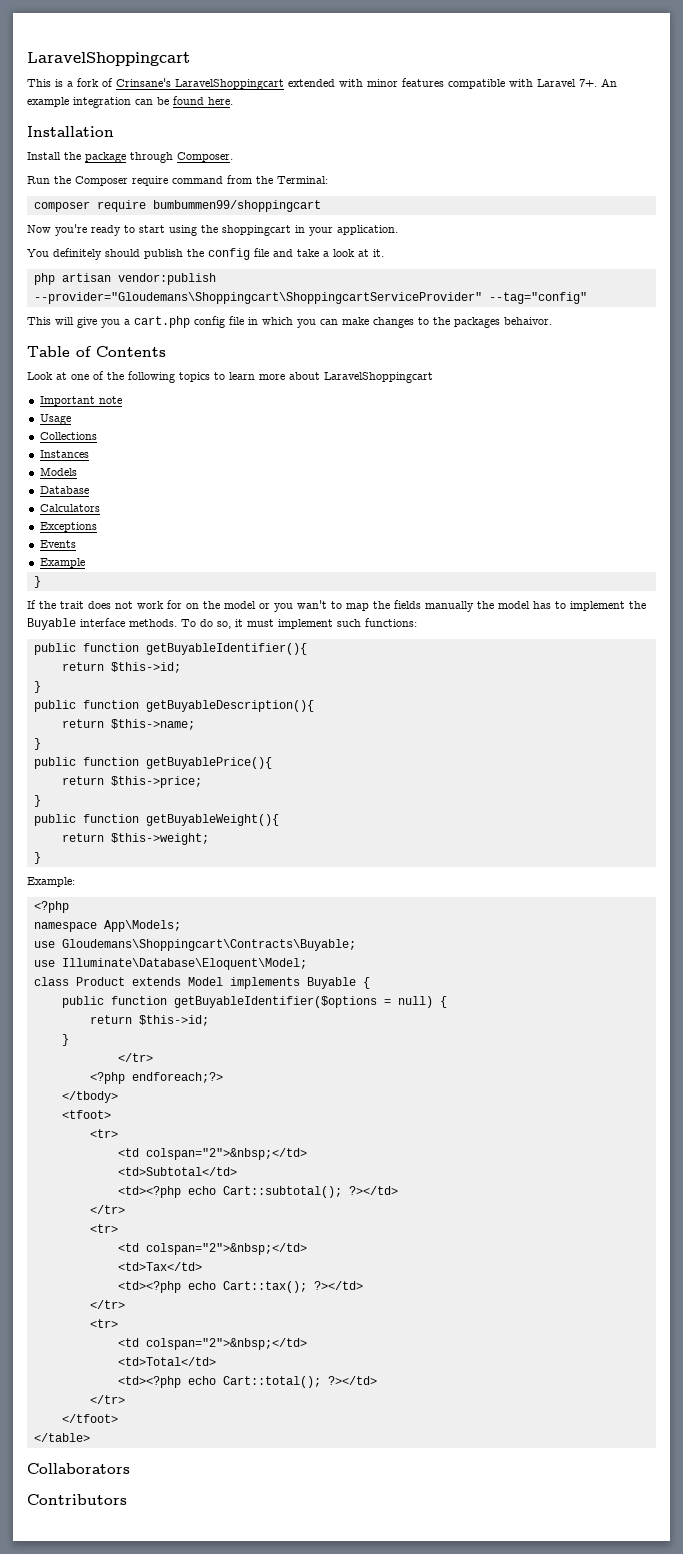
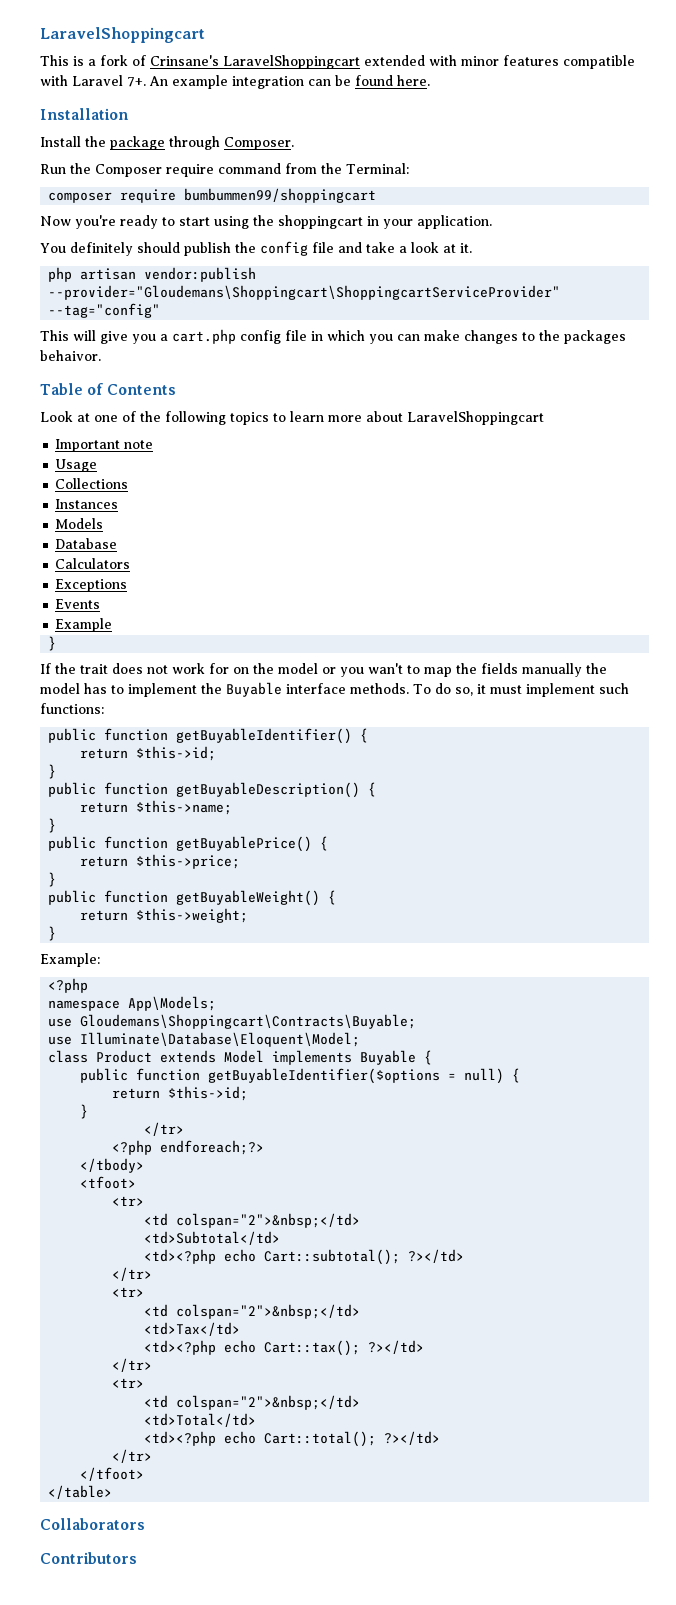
- public function getBuyableIdentifier(){
+ public function getBuyableIdentifier() {
- public function getBuyableDescription(){
+ public function getBuyableDescription() {
- public function getBuyablePrice(){
+ public function getBuyablePrice() {
- public function getBuyableWeight(){
+ public function getBuyableWeight() {

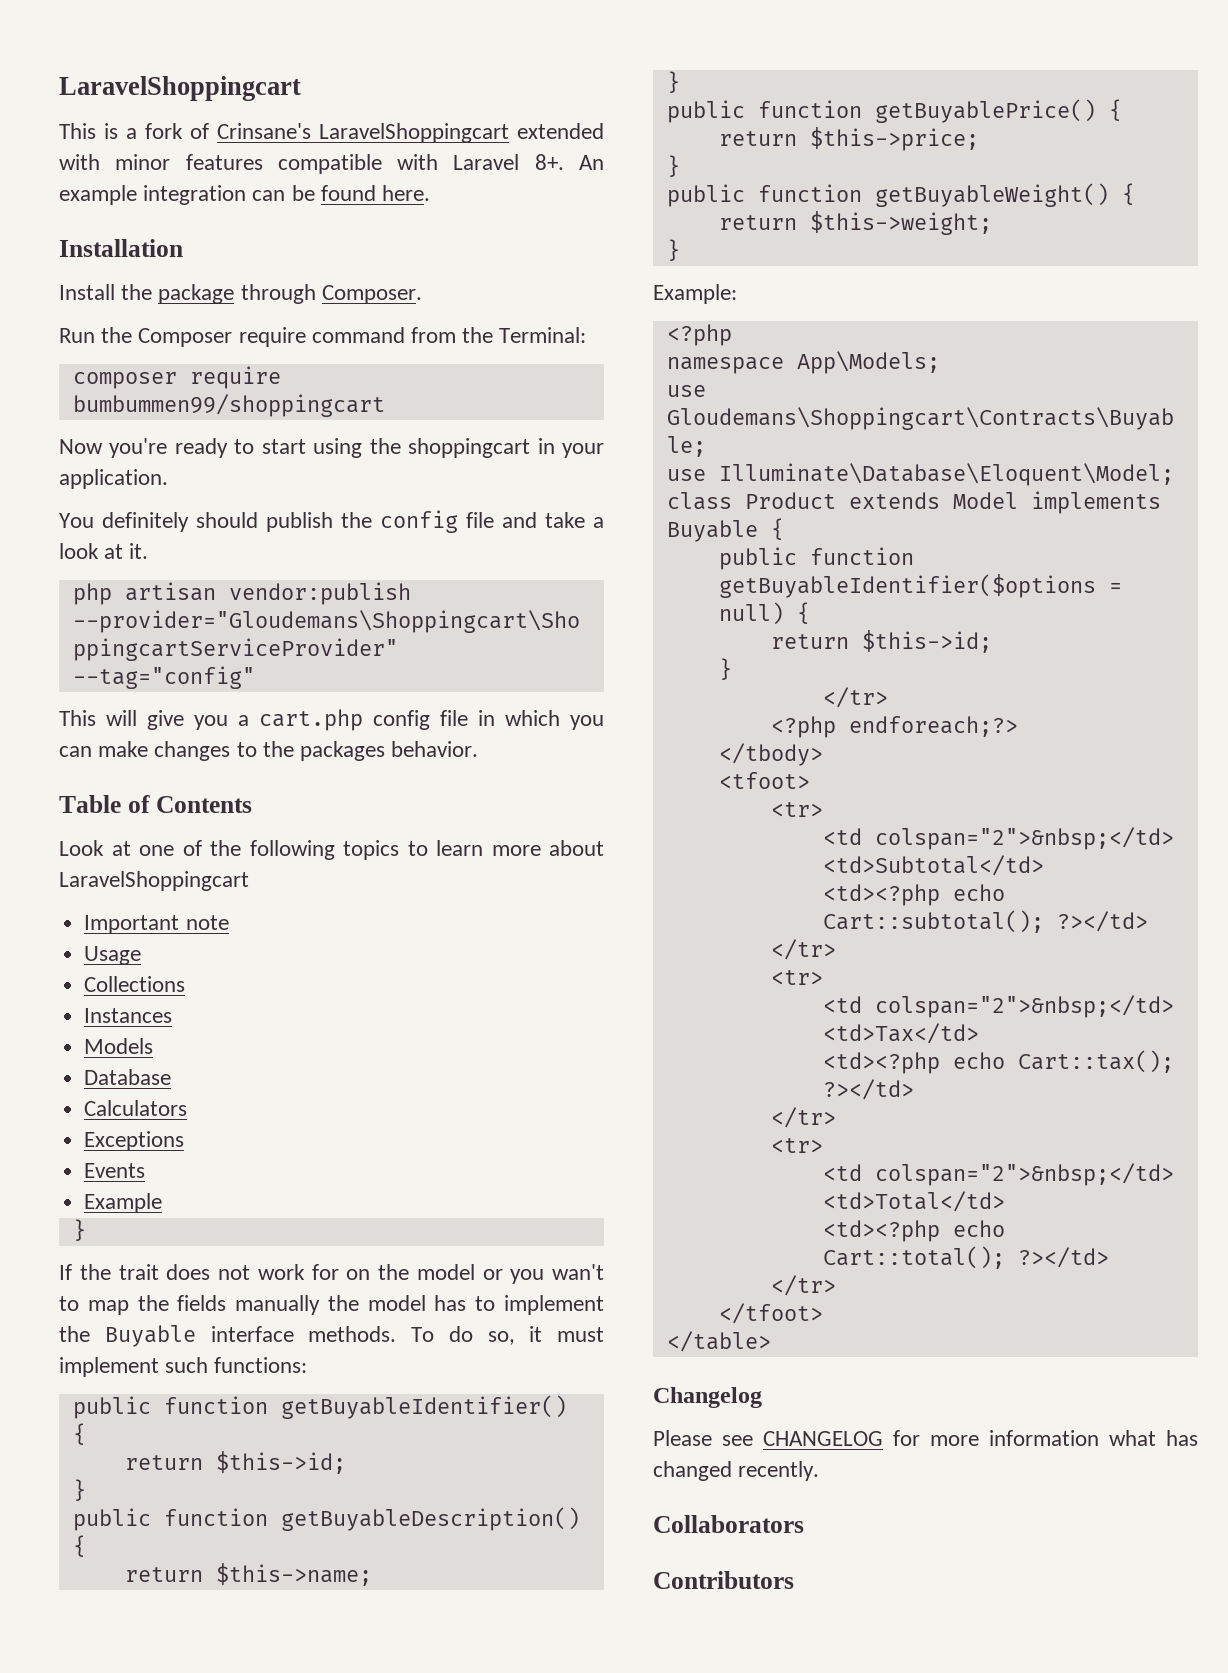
- This is a fork of Crinsane's LaravelShoppingcart extended with minor features compatible with Laravel 7+.
+ This is a fork of Crinsane's LaravelShoppingcart extended with minor features compatible with Laravel 8+.
- This will give you a cart.php config file in which you can make changes to the packages behaivor.
+ This will give you a cart.php config file in which you can make changes to the packages behavior.
+ Changelog
+ Please see CHANGELOG for more information what has changed recently.

